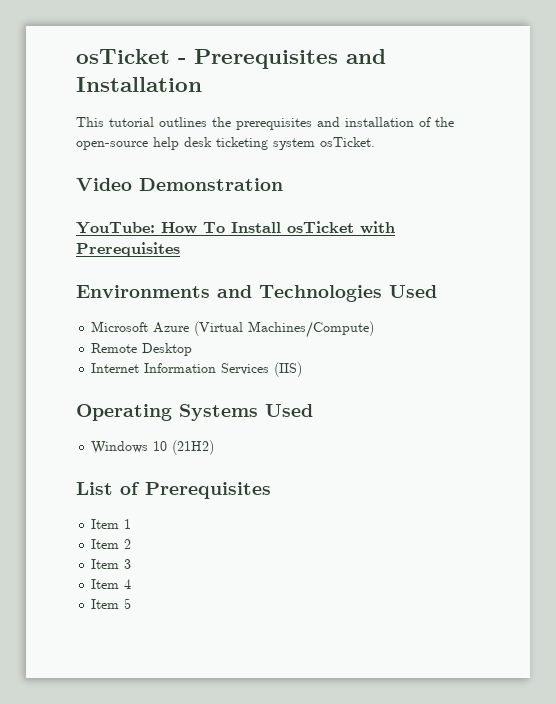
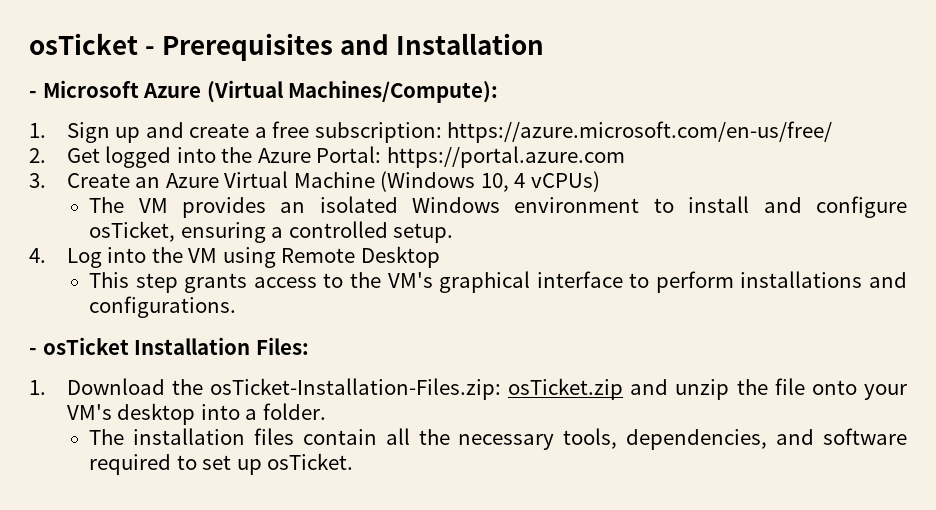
- This tutorial outlines the prerequisites and installation of the open-source help desk ticketing system osTicket.
- Video Demonstration
- YouTube: How To Install osTicket with Prerequisites
- Environments and Technologies Used
- Microsoft Azure (Virtual Machines/Compute)
- Remote Desktop
- Internet Information Services (IIS)
- Operating Systems Used
- Windows 10 (21H2)
- List of Prerequisites
- Item 1
- Item 2
- Item 3
- Item 4
- Item 5
+ - Microsoft Azure (Virtual Machines/Compute):
+ 1. Sign up and create a free subscription: https://azure.microsoft.com/en-us/free/
+ 2. Get logged into the Azure Portal: https://portal.azure.com
+ 3. Create an Azure Virtual Machine (Windows 10, 4 vCPUs)
+ The VM provides an isolated Windows environment to install and configure osTicket, ensuring a controlled setup.
+ 4. Log into the VM using Remote Desktop
+ This step grants access to the VM's graphical interface to perform installations and configurations.
+ - osTicket Installation Files:
+ 1. Download the osTicket-Installation-Files.zip: osTicket.zip and unzip the file onto your VM's desktop into a folder.
+ The installation files contain all the necessary tools, dependencies, and software required to set up osTicket.

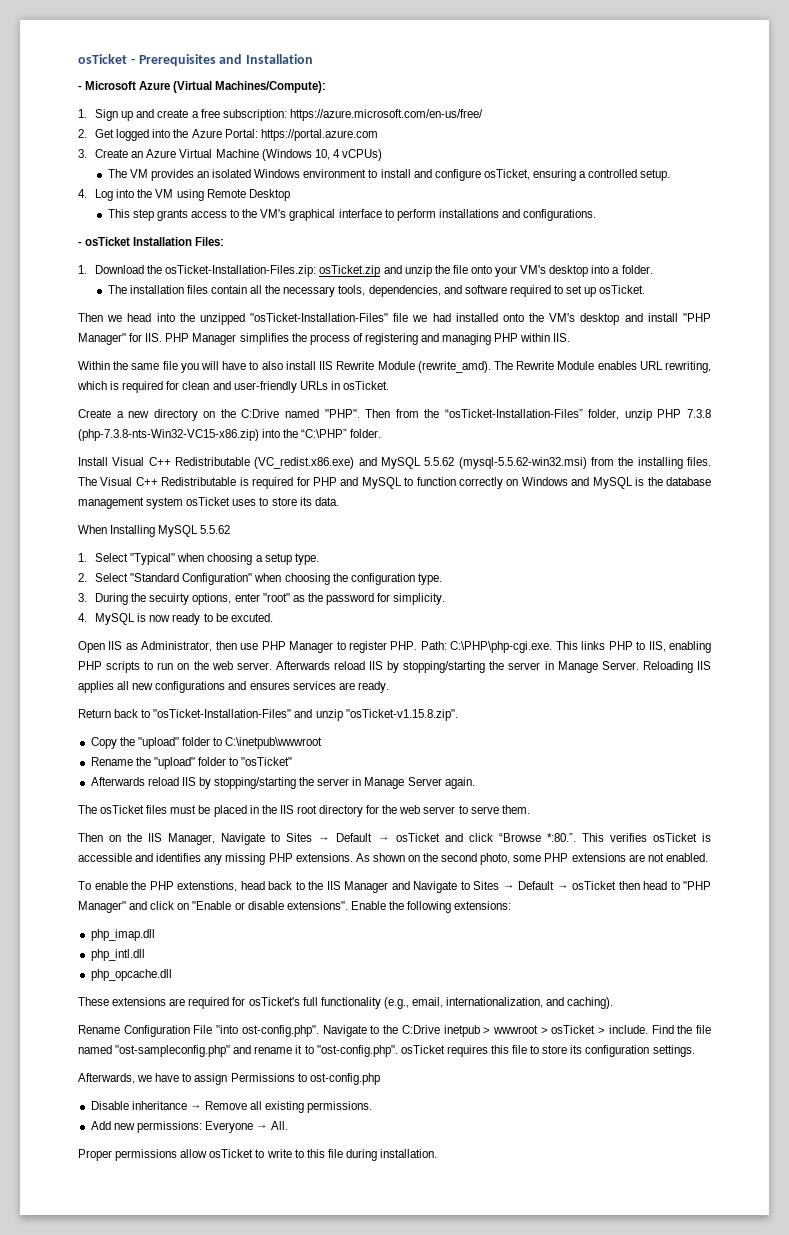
+ Then we head into the unzipped "osTicket-Installation-Files" file we had installed onto the VM's desktop and install "PHP Manager" for IIS. PHP Manager simplifies the process of registering and managing PHP within IIS.
+ Within the same file you will have to also install IIS Rewrite Module (rewrite_amd). The Rewrite Module enables URL rewriting, which is required for clean and user-friendly URLs in osTicket.
+ Create a new directory on the C:Drive named "PHP". Then from the “osTicket-Installation-Files” folder, unzip PHP 7.3.8 (php-7.3.8-nts-Win32-VC15-x86.zip) into the “C:\PHP” folder.
+ Install Visual C++ Redistributable (VC_redist.x86.exe) and MySQL 5.5.62 (mysql-5.5.62-win32.msi) from the installing files. The Visual C++ Redistributable is required for PHP and MySQL to function correctly on Windows and MySQL is the database management system osTicket uses to store its data.
+ When Installing MySQL 5.5.62
+ 1. Select "Typical" when choosing a setup type.
+ 2. Select "Standard Configuration" when choosing the configuration type.
+ 3. During the secuirty options, enter "root" as the password for simplicity.
+ 4. MySQL is now ready to be excuted.
+ Open IIS as Administrator, then use PHP Manager to register PHP. Path: C:\PHP\php-cgi.exe. This links PHP to IIS, enabling PHP scripts to run on the web server. Afterwards reload IIS by stopping/starting the server in Manage Server. Reloading IIS applies all new configurations and ensures services are ready.
+ Return back to "osTicket-Installation-Files" and unzip "osTicket-v1.15.8.zip".
+ Copy the "upload" folder to C:\inetpub\wwwroot
+ Rename the "upload" folder to "osTicket"
+ Afterwards reload IIS by stopping/starting the server in Manage Server again.
+ The osTicket files must be placed in the IIS root directory for the web server to serve them.
+ Then on the IIS Manager, Navigate to Sites → Default → osTicket and click “Browse *:80.”. This verifies osTicket is accessible and identifies any missing PHP extensions. As shown on the second photo, some PHP extensions are not enabled.
+ To enable the PHP extenstions, head back to the IIS Manager and Navigate to Sites → Default → osTicket then head to "PHP Manager" and click on "Enable or disable extensions". Enable the following extensions:
+ php_imap.dll
+ php_intl.dll
+ php_opcache.dll
+ These extensions are required for osTicket's full functionality (e.g., email, internationalization, and caching).
+ Rename Configuration File "into ost-config.php". Navigate to the C:Drive inetpub > wwwroot > osTicket > include. Find the file named "ost-sampleconfig.php" and rename it to "ost-config.php". osTicket requires this file to store its configuration settings.
+ Afterwards, we have to assign Permissions to ost-config.php
+ Disable inheritance → Remove all existing permissions.
+ Add new permissions: Everyone → All.
+ Proper permissions allow osTicket to write to this file during installation.

